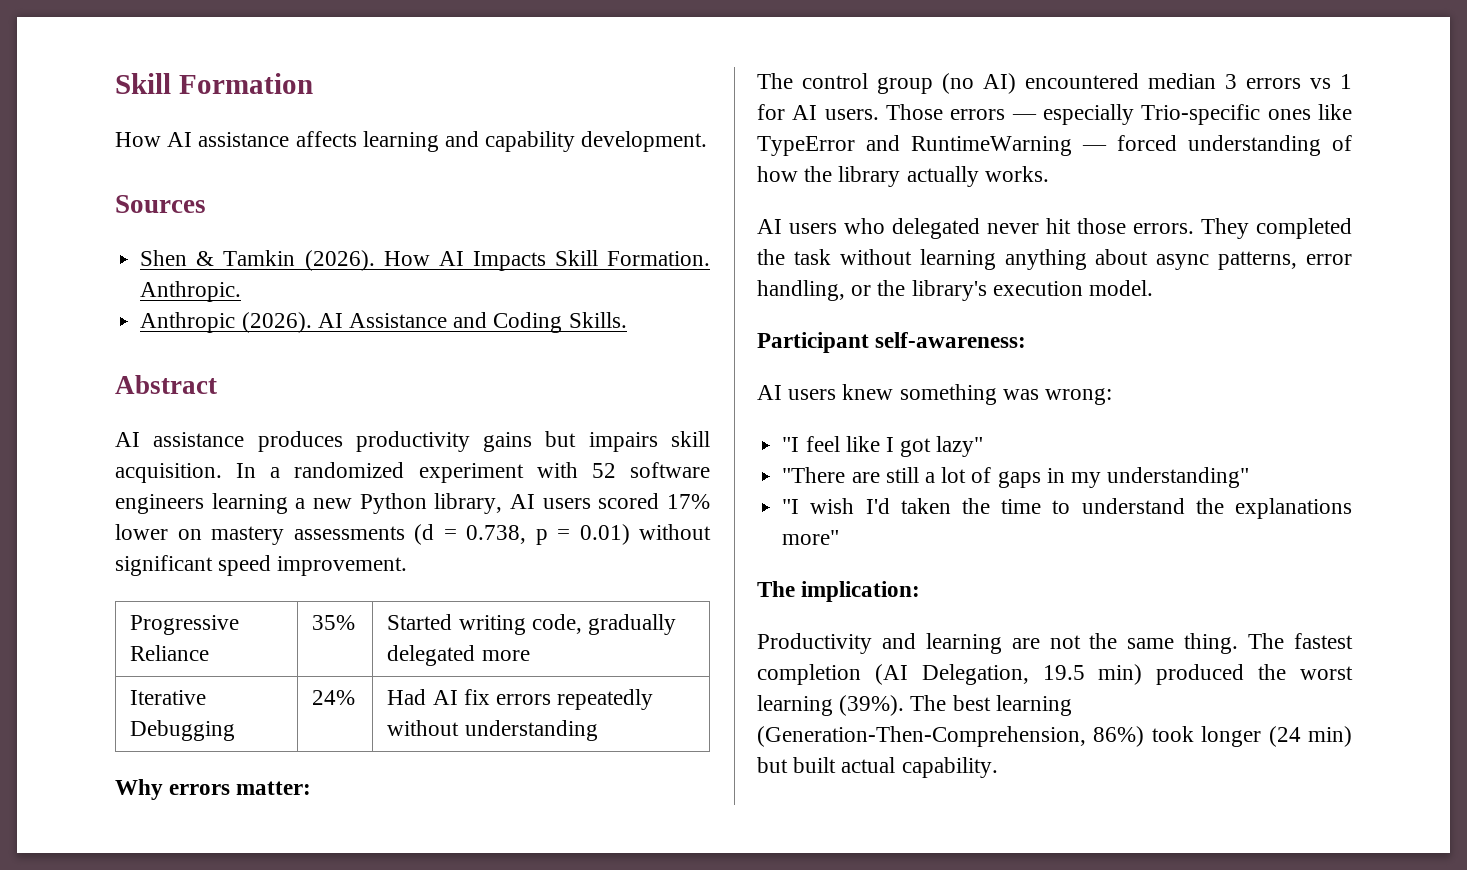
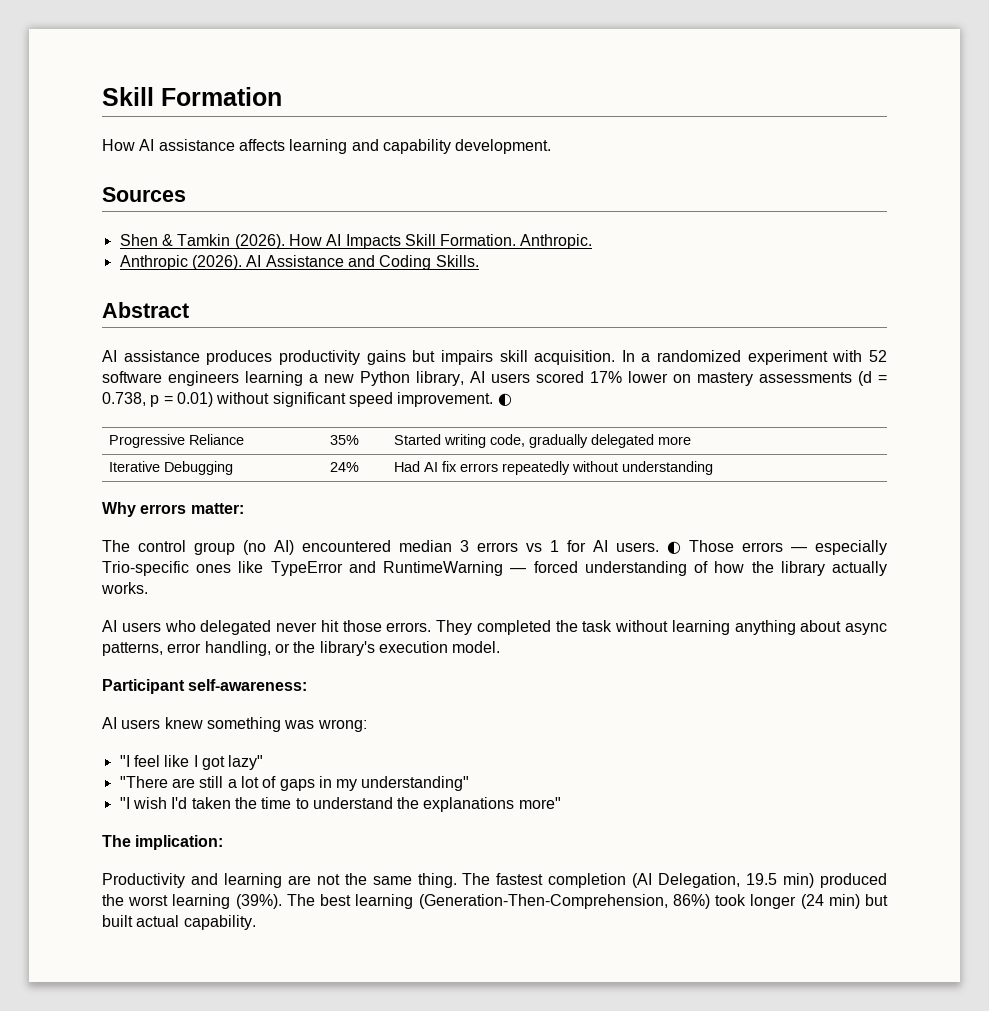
- In a randomized experiment with 52 software engineers learning a new Python library, AI users scored 17% lower on mastery assessments (d = 0.738, p = 0.01) without significant speed improvement.
+ In a randomized experiment with 52 software engineers learning a new Python library, AI users scored 17% lower on mastery assessments (d = 0.738, p = 0.01) without significant speed improvement. ◐
- Those errors — especially Trio-specific ones like TypeError and RuntimeWarning — forced understanding of how the library actually works.
+ ◐ Those errors — especially Trio-specific ones like TypeError and RuntimeWarning — forced understanding of how the library actually works.

